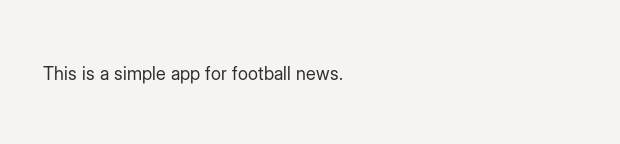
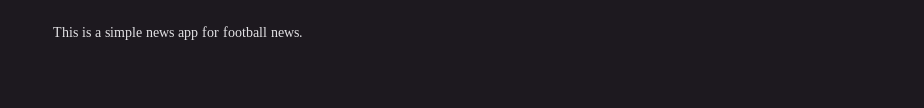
- This is a simple app for football news.
+ This is a simple news app for football news.

